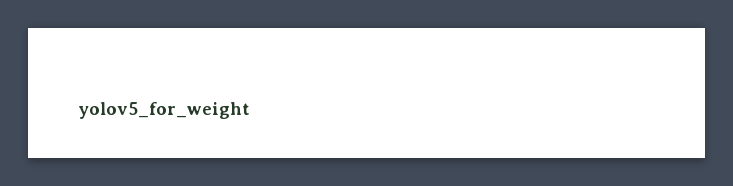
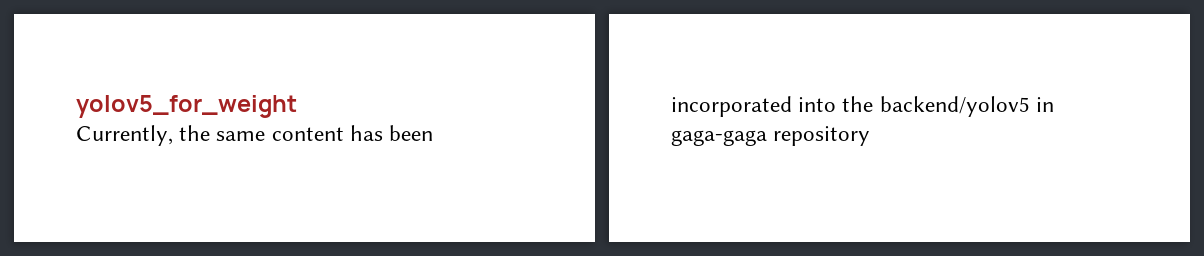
+ Currently, the same content has been incorporated into the backend/yolov5 in gaga-gaga repository

